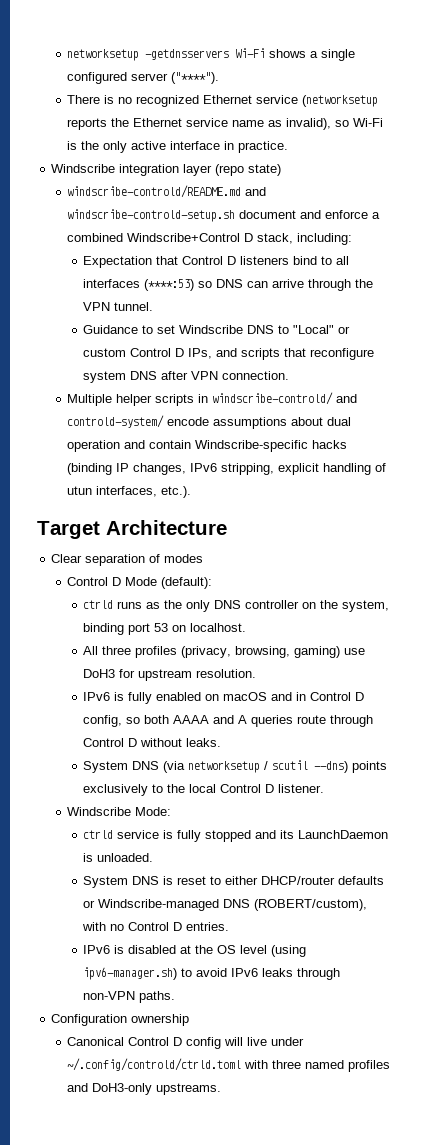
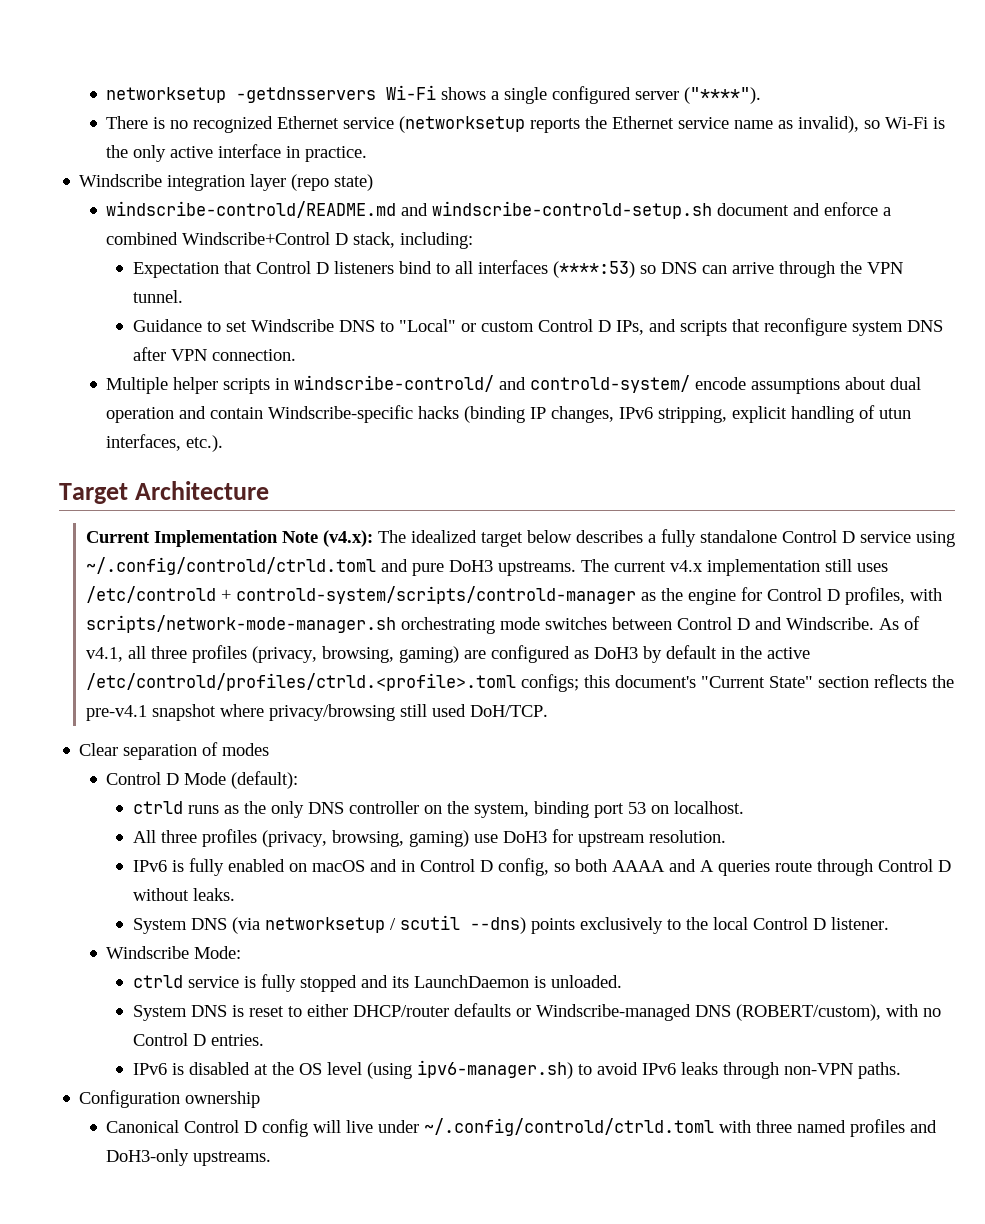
+ Current Implementation Note (v4.x): The idealized target below describes a fully standalone Control D service using ~/.config/controld/ctrld.toml and pure DoH3 upstreams. The current v4.x implementation still uses /etc/controld + controld-system/scripts/controld-manager as the engine for Control D profiles, with scripts/network-mode-manager.sh orchestrating mode switches between Control D and Windscribe. As of v4.1, all three profiles (privacy, browsing, gaming) are configured as DoH3 by default in the active /etc/controld/profiles/ctrld.<profile>.toml configs; this document's "Current State" section reflects the pre-v4.1 snapshot where privacy/browsing still used DoH/TCP.

